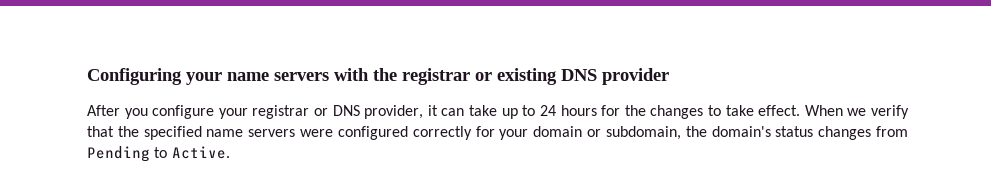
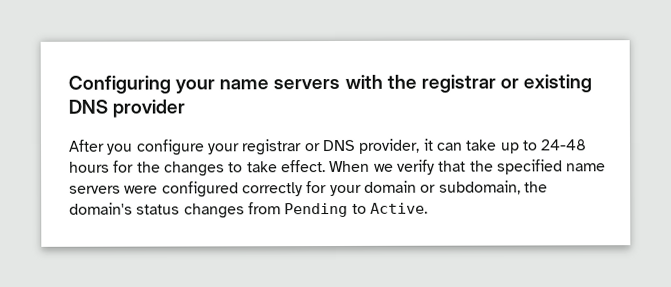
- After you configure your registrar or DNS provider, it can take up to 24 hours for the changes to take effect.
+ After you configure your registrar or DNS provider, it can take up to 24-48 hours for the changes to take effect.

